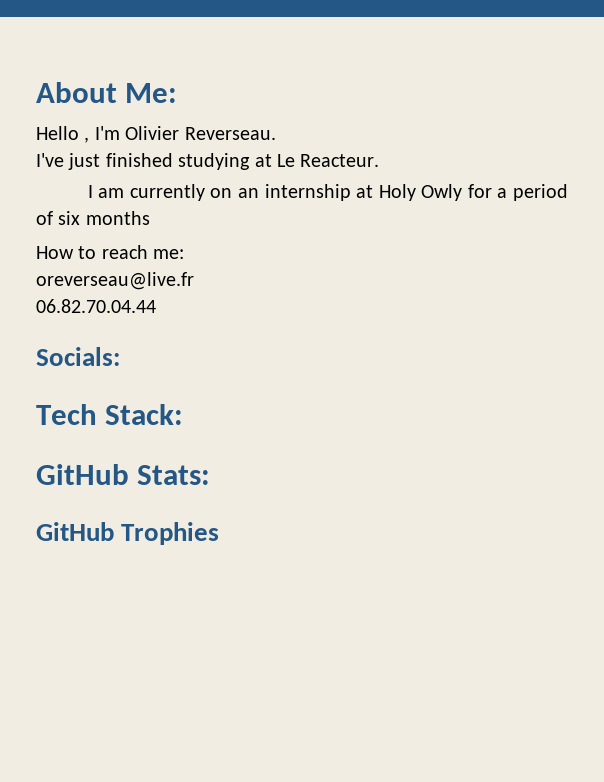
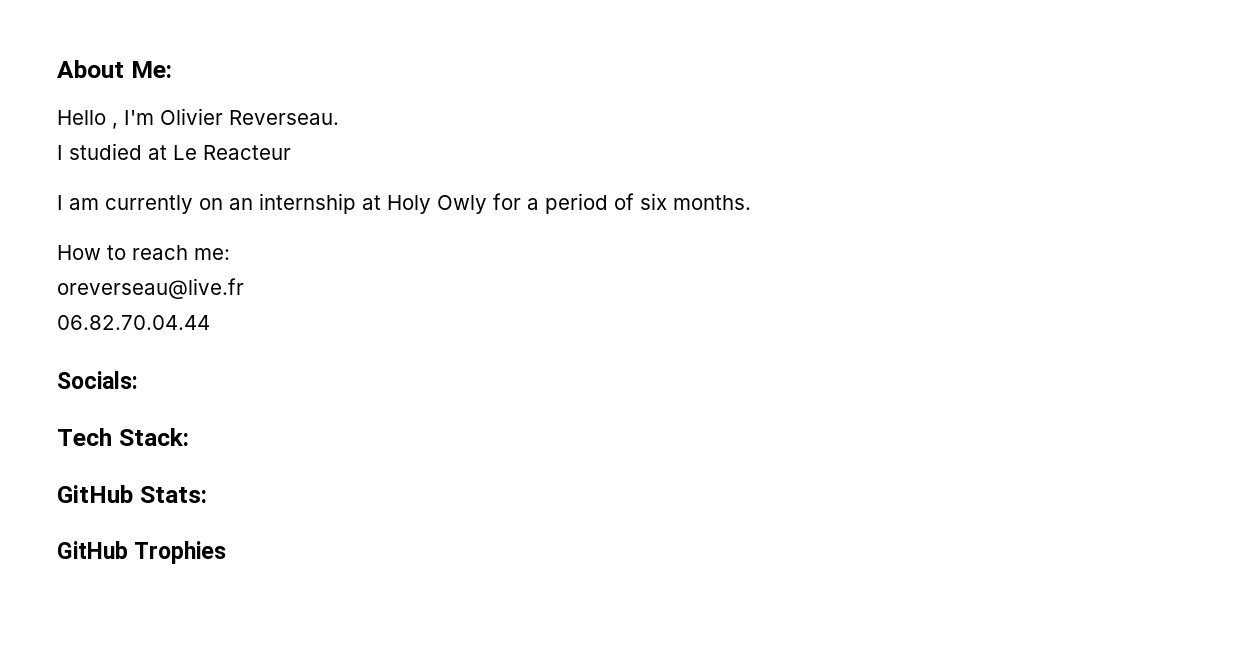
- I've just finished studying at Le Reacteur.
+ I studied at Le Reacteur
- I am currently on an internship at Holy Owly for a period of six months
+ I am currently on an internship at Holy Owly for a period of six months.

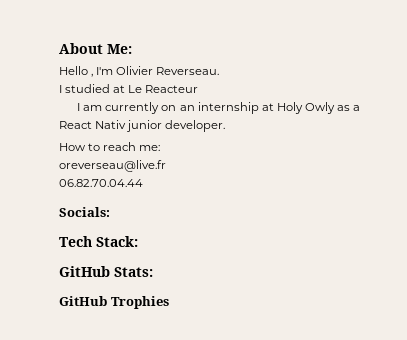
- I am currently on an internship at Holy Owly for a period of six months.
+ I am currently on an internship at Holy Owly as a React Nativ junior developer.

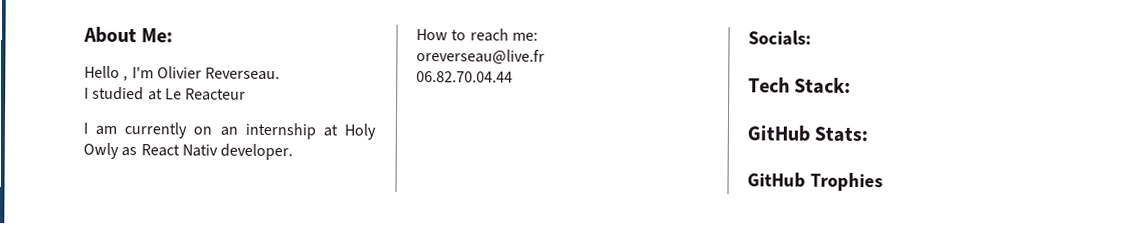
- I am currently on an internship at Holy Owly as a React Nativ junior developer.
+ I am currently on an internship at Holy Owly as React Nativ developer.

